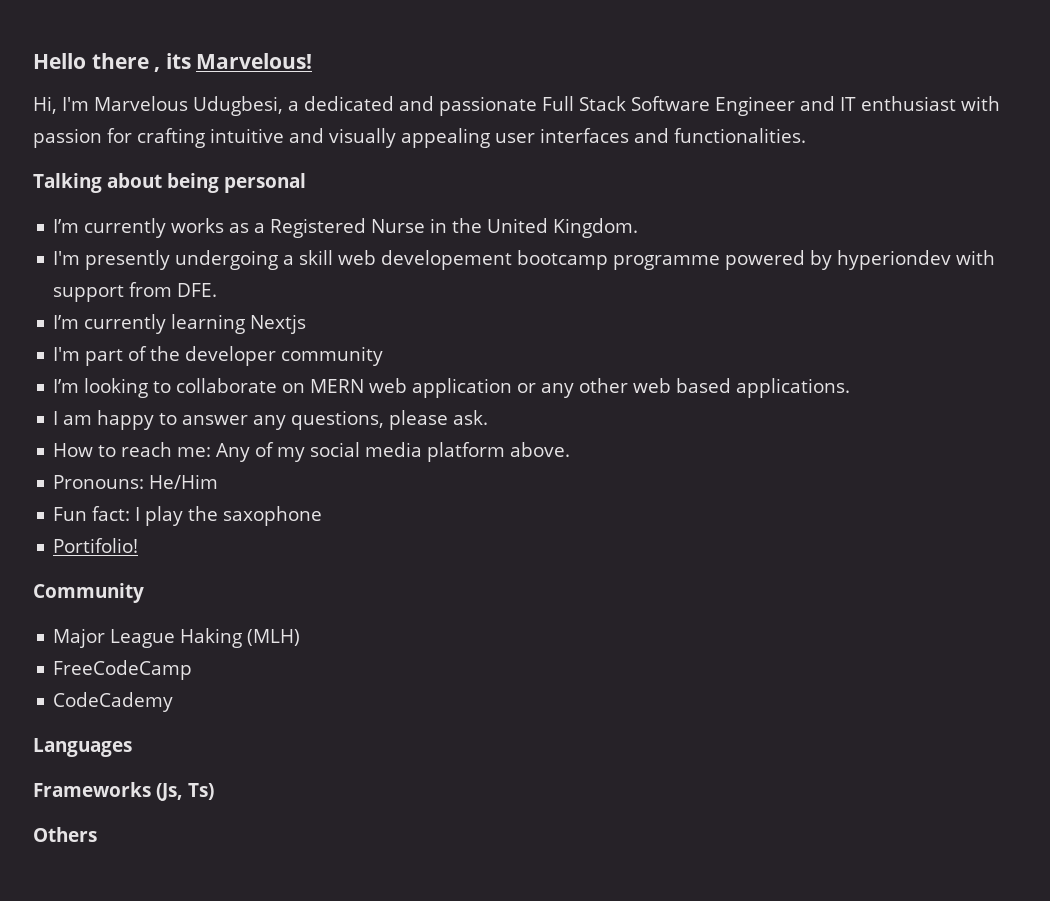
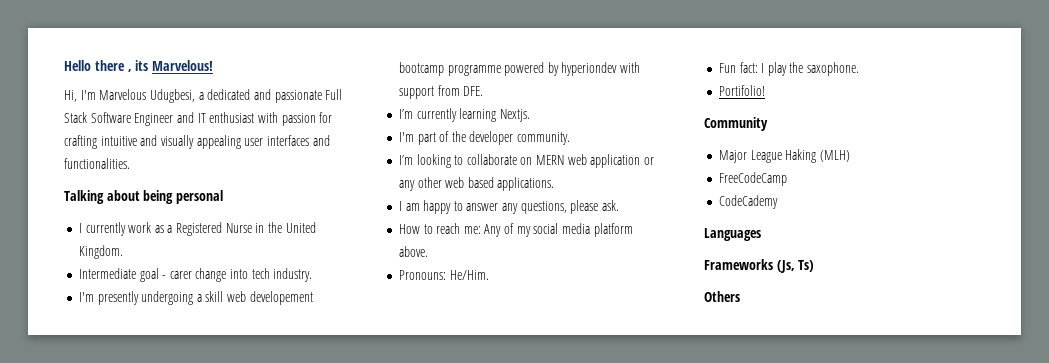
- I’m currently works as a Registered Nurse in the United Kingdom.
+ I currently work as a Registered Nurse in the United Kingdom.
+ Intermediate goal - carer change into tech industry.
- I’m currently learning Nextjs
+ I’m currently learning Nextjs.
- I'm part of the developer community
+ I'm part of the developer community.
- Pronouns: He/Him
+ Pronouns: He/Him.
- Fun fact: I play the saxophone
+ Fun fact: I play the saxophone.

